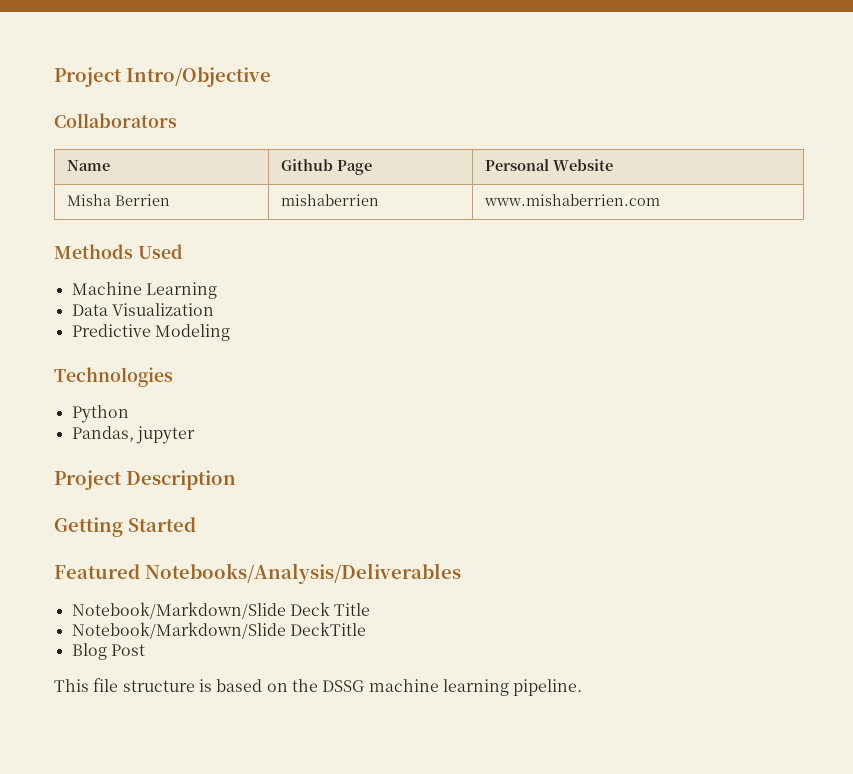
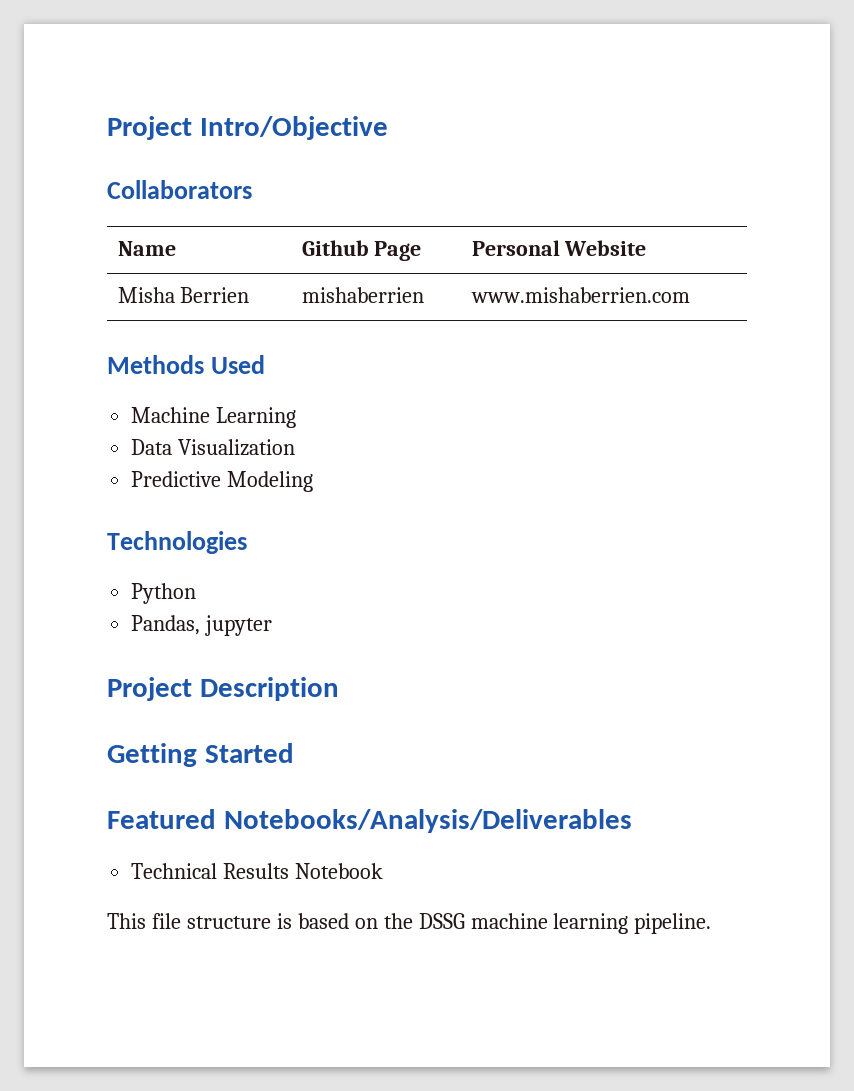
- Notebook/Markdown/Slide Deck Title
- Notebook/Markdown/Slide DeckTitle
- Blog Post
+ Technical Results Notebook

